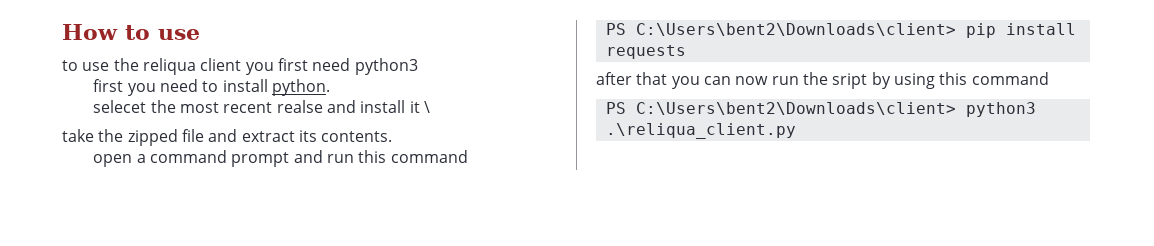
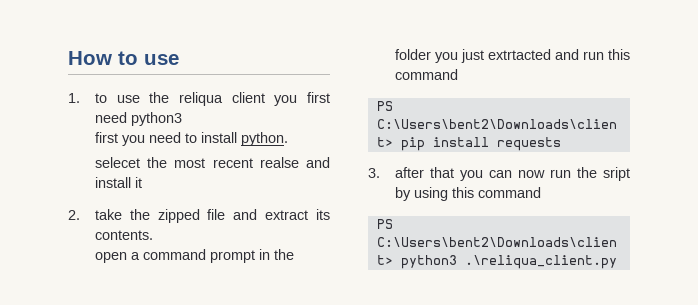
- to use the reliqua client you first need python3
+ 1. to use the reliqua client you first need python3
- selecet the most recent realse and install it \
- take the zipped file and extract its contents.
+ selecet the most recent realse and install it
+ 2. take the zipped file and extract its contents.
- open a command prompt and run this command
+ open a command prompt in the folder you just extrtacted and run this command
- after that you can now run the sript by using this command
+ 3. after that you can now run the sript by using this command

